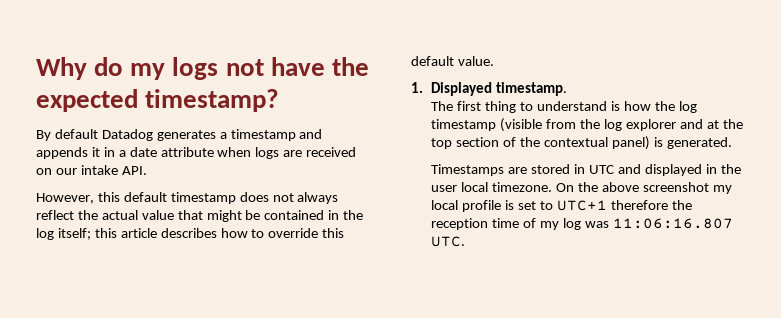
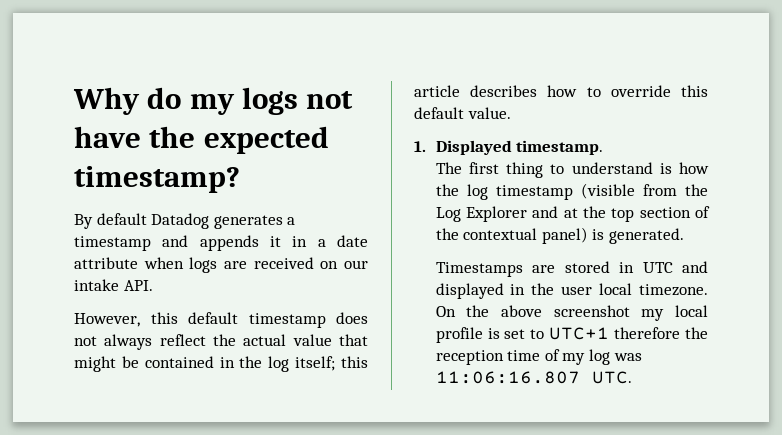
- The first thing to understand is how the log timestamp (visible from the log explorer and at the top section of the contextual panel) is generated.
+ The first thing to understand is how the log timestamp (visible from the Log Explorer and at the top section of the contextual panel) is generated.

